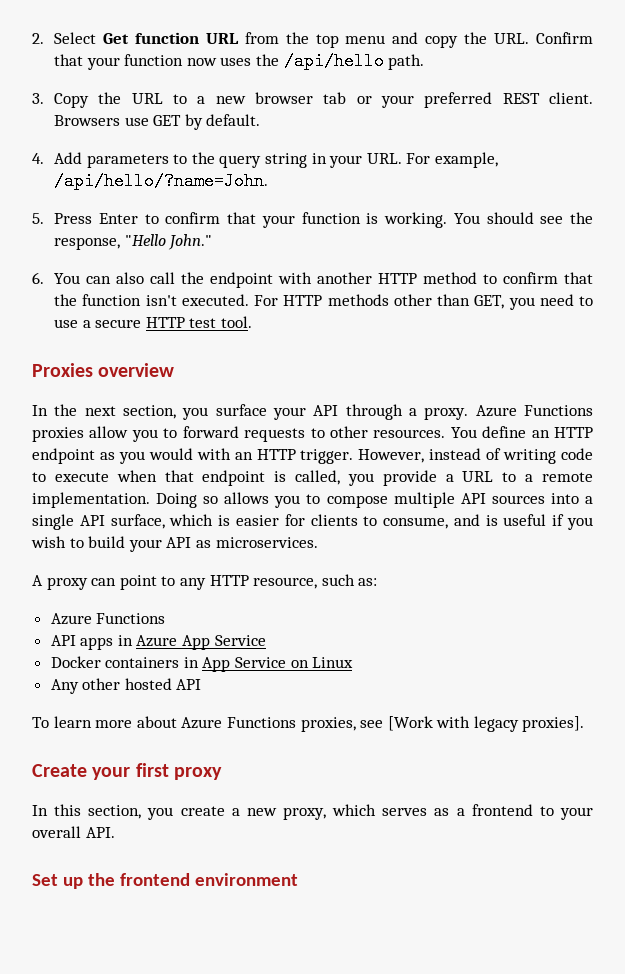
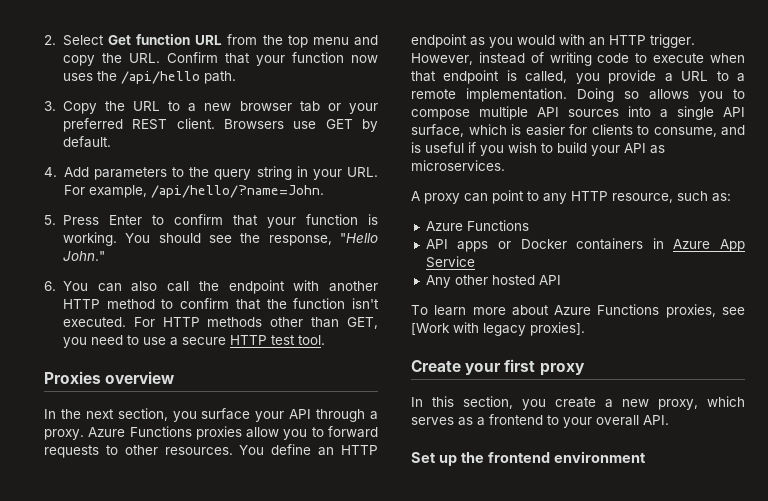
- API apps in Azure App Service
+ API apps or Docker containers in Azure App Service
- Docker containers in App Service on Linux

